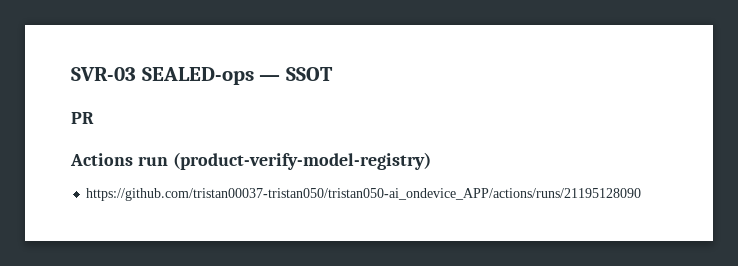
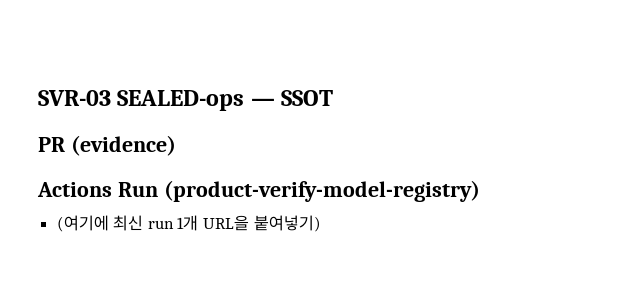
- PR
+ PR (evidence)
- Actions run (product-verify-model-registry)
+ Actions Run (product-verify-model-registry)
- https://github.com/tristan00037-tristan050/tristan050-ai_ondevice_APP/actions/runs/21195128090
+ (여기에 최신 run 1개 URL을 붙여넣기)

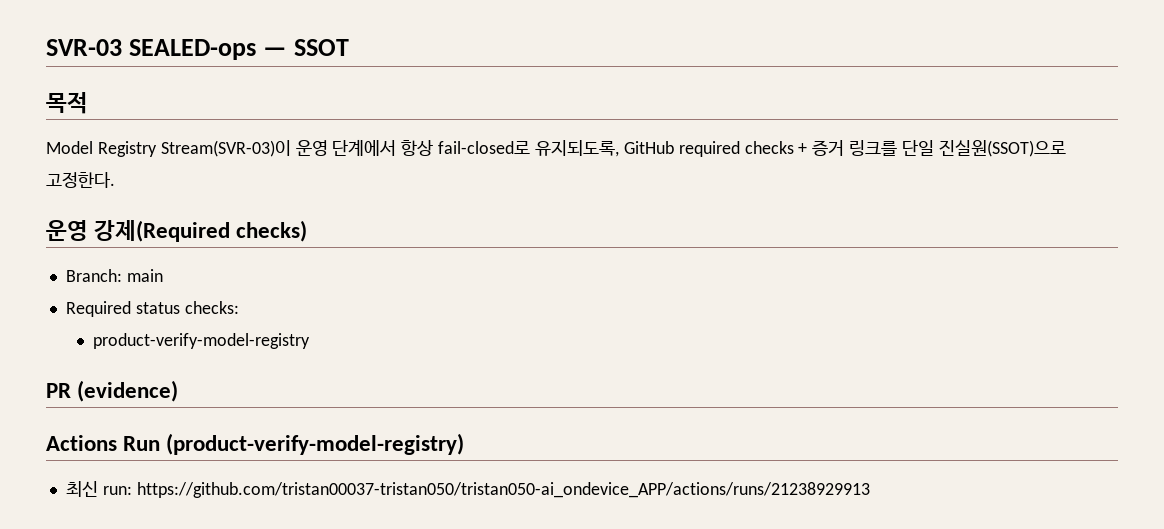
+ 목적
+ Model Registry Stream(SVR-03)이 운영 단계에서 항상 fail-closed로 유지되도록, GitHub required checks + 증거 링크를 단일 진실원(SSOT)으로 고정한다.
+ 운영 강제(Required checks)
+ Branch: main
+ Required status checks:
+ product-verify-model-registry
- (여기에 최신 run 1개 URL을 붙여넣기)
+ 최신 run: https://github.com/tristan00037-tristan050/tristan050-ai_ondevice_APP/actions/runs/21238929913

